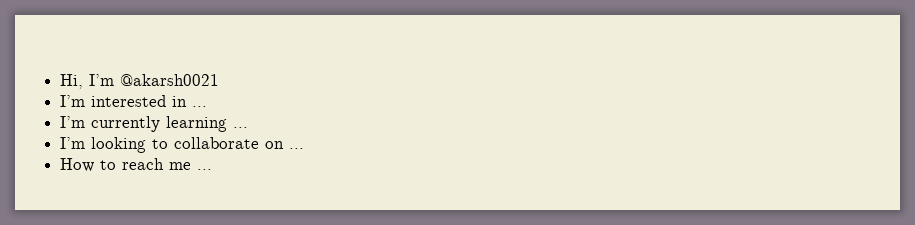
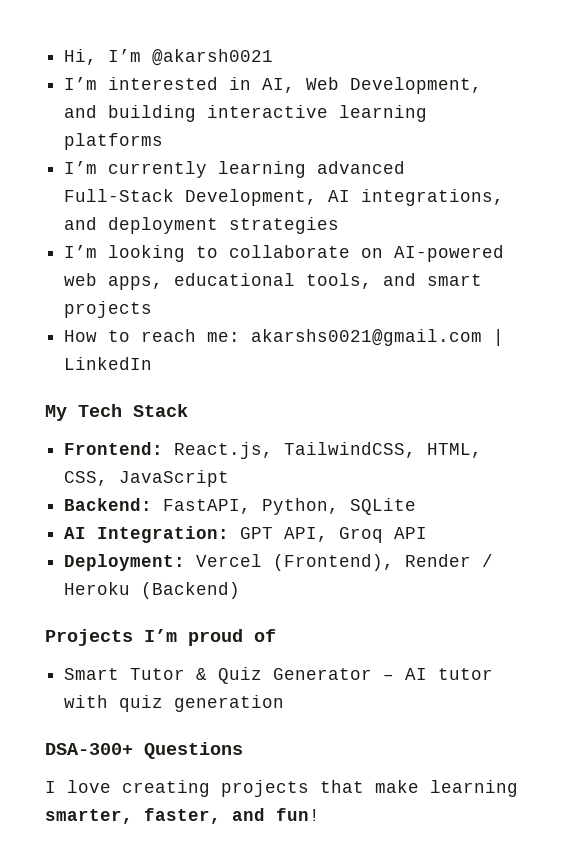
- I’m interested in ...
- I’m currently learning ...
+ I’m interested in AI, Web Development, and building interactive learning platforms
+ I’m currently learning advanced Full-Stack Development, AI integrations, and deployment strategies
- I’m looking to collaborate on ...
- How to reach me ...
+ I’m looking to collaborate on AI-powered web apps, educational tools, and smart projects
+ How to reach me: akarshs0021@gmail.com | LinkedIn
+ My Tech Stack
+ Frontend: React.js, TailwindCSS, HTML, CSS, JavaScript
+ Backend: FastAPI, Python, SQLite
+ AI Integration: GPT API, Groq API
+ Deployment: Vercel (Frontend), Render / Heroku (Backend)
+ Projects I’m proud of
+ Smart Tutor & Quiz Generator – AI tutor with quiz generation
+ DSA-300+ Questions
+ I love creating projects that make learning smarter, faster, and fun!

